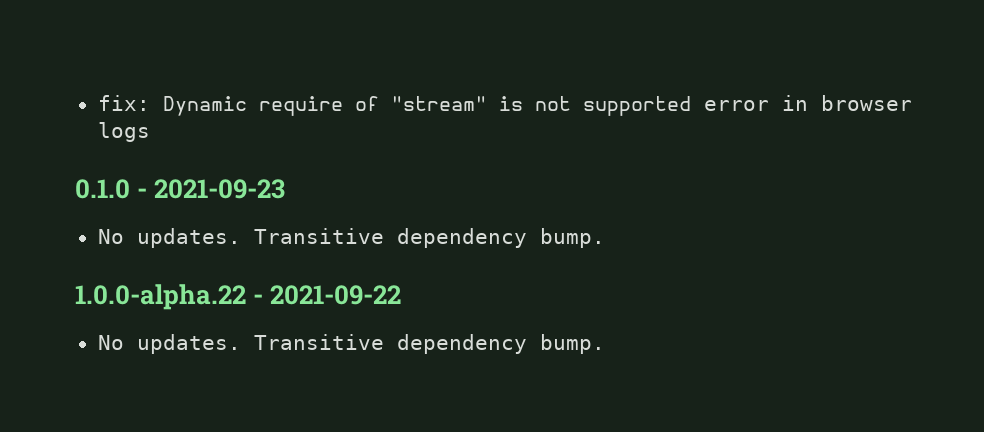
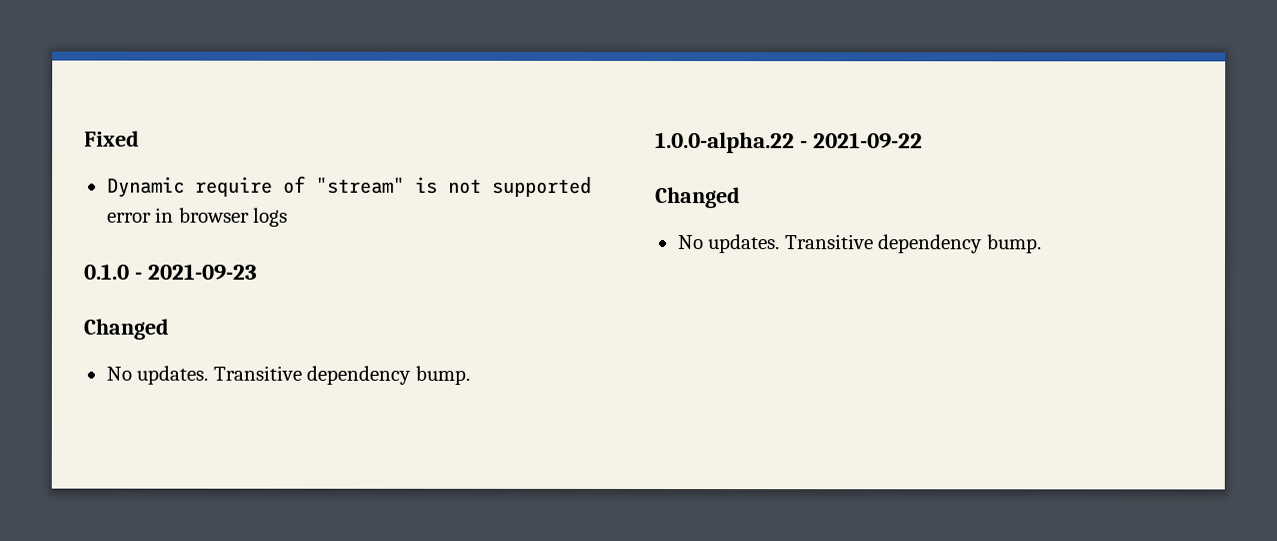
- fix: Dynamic require of "stream" is not supported error in browser logs
+ Fixed
+ Dynamic require of "stream" is not supported error in browser logs
  0.1.0 - 2021-09-23
+ Changed
  1.0.0-alpha.22 - 2021-09-22
+ Changed

